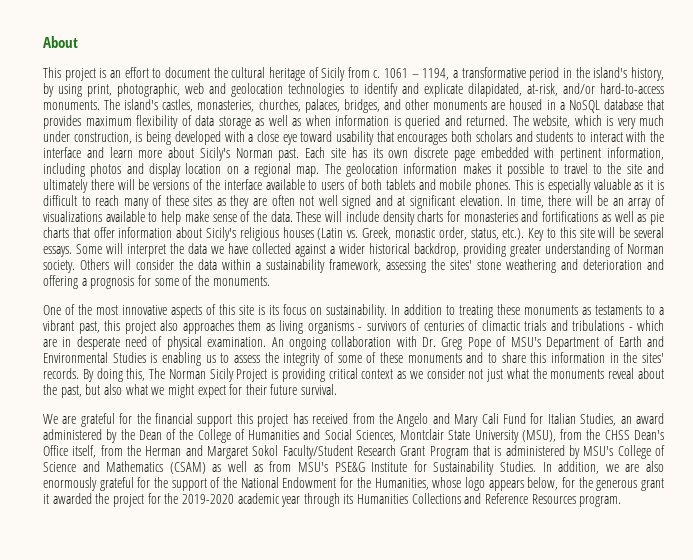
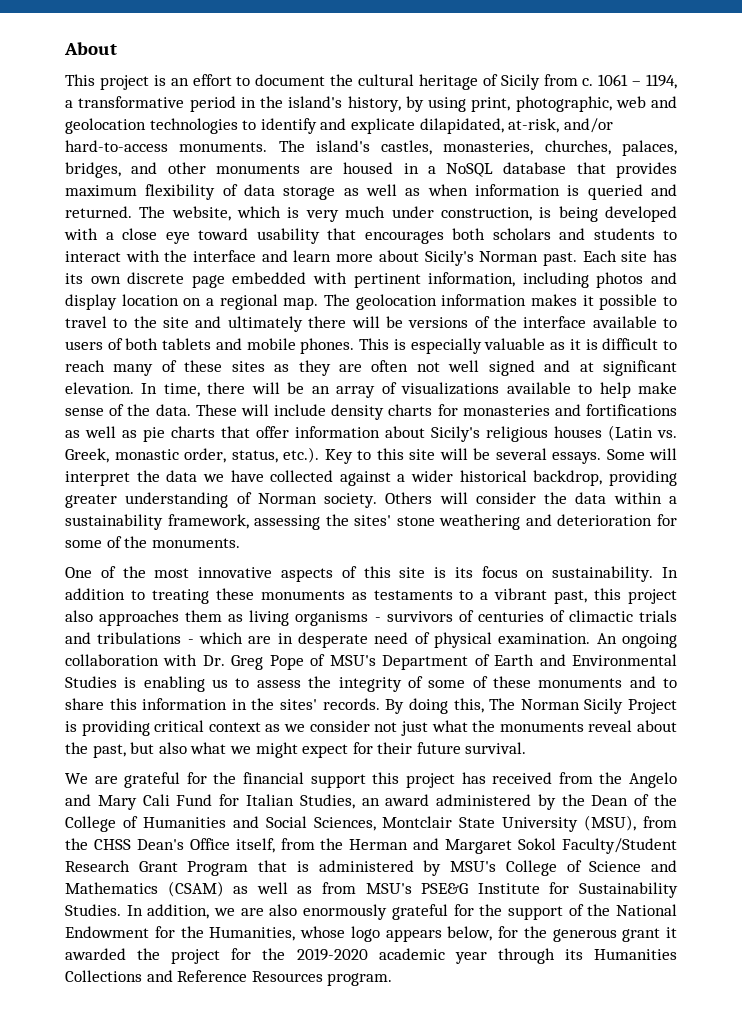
- Others will consider the data within a sustainability framework, assessing the sites' stone weathering and deterioration and offering a prognosis for some of the monuments.
+ Others will consider the data within a sustainability framework, assessing the sites' stone weathering and deterioration for some of the monuments.

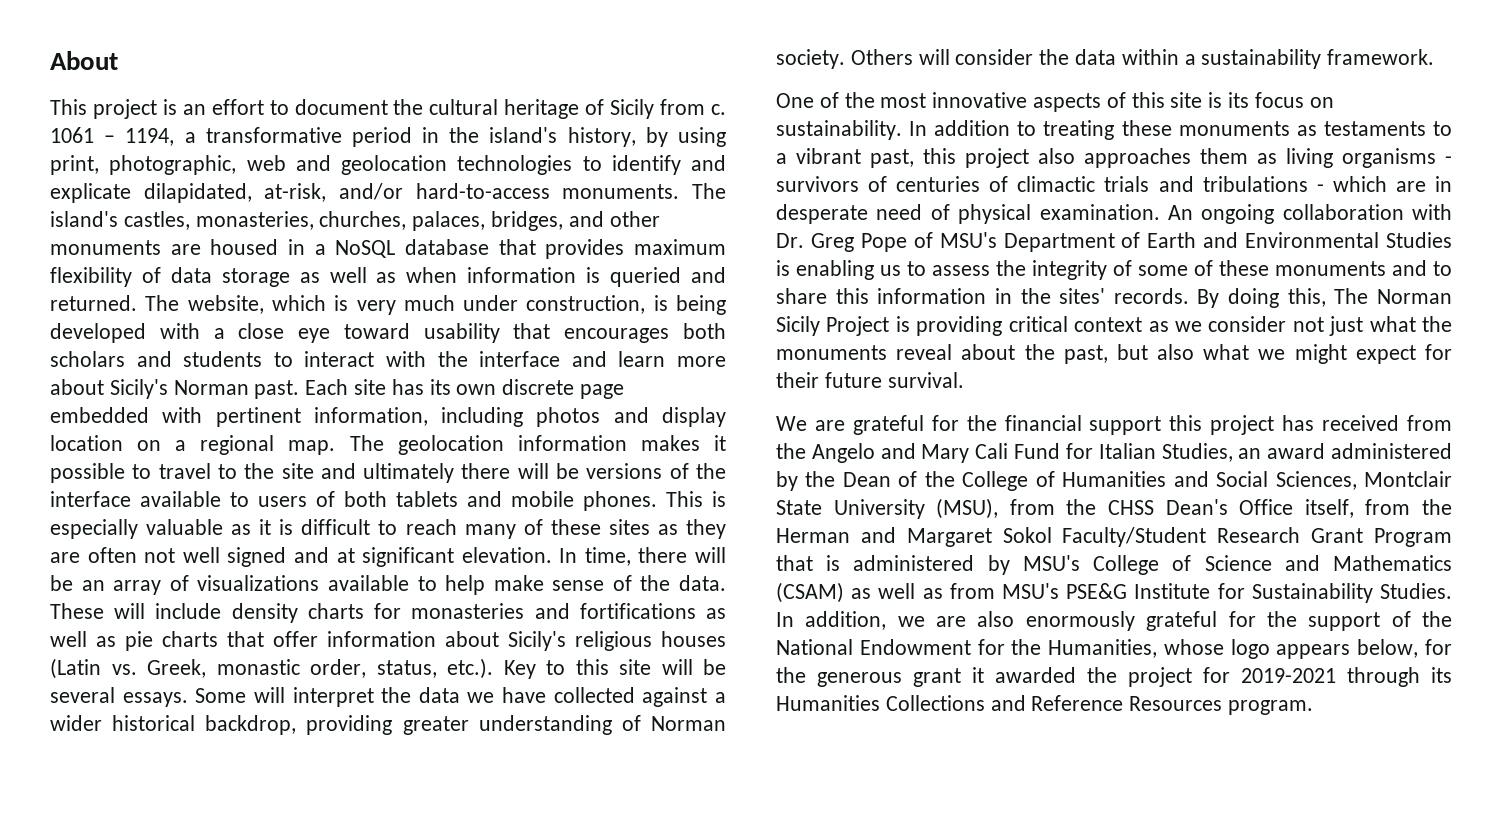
- Others will consider the data within a sustainability framework, assessing the sites' stone weathering and deterioration for some of the monuments.
+ Others will consider the data within a sustainability framework.
- In addition, we are also enormously grateful for the support of the National Endowment for the Humanities, whose logo appears below, for the generous grant it awarded the project for the 2019-2020 academic year through its Humanities Collections and Reference Resources program.
+ In addition, we are also enormously grateful for the support of the National Endowment for the Humanities, whose logo appears below, for the generous grant it awarded the project for 2019-2021 through its Humanities Collections and Reference Resources program.

